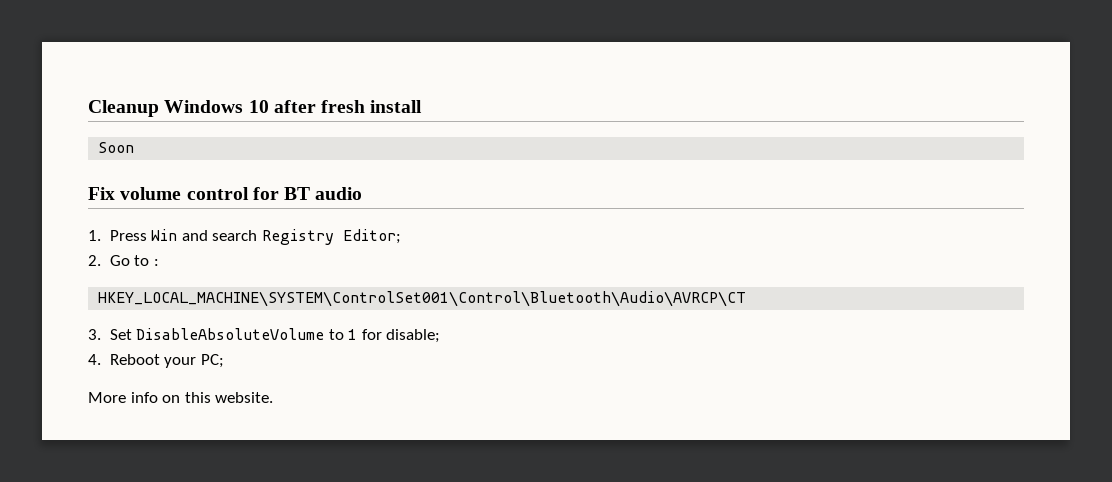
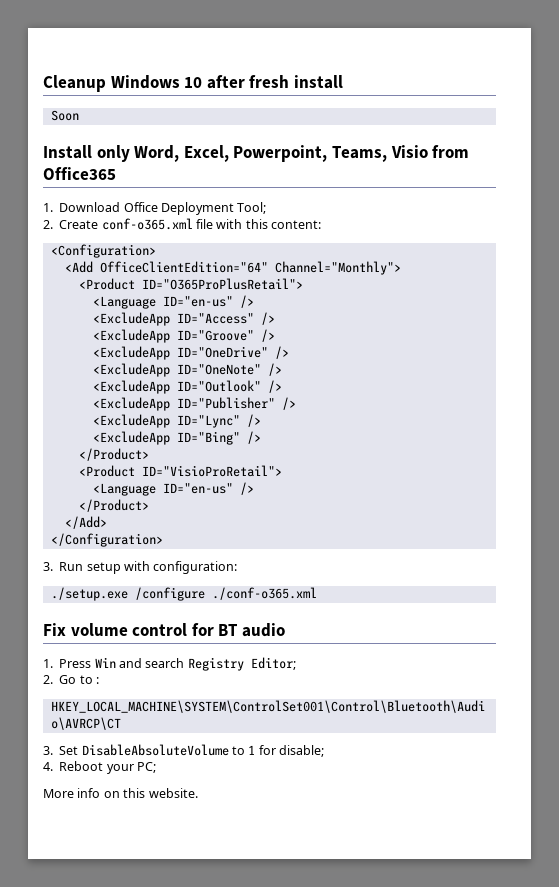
+ Install only Word, Excel, Powerpoint, Teams, Visio from Office365
+ 1. Download Office Deployment Tool;
+ 2. Create conf-o365.xml file with this content:
+ <Configuration>
+ <Add OfficeClientEdition="64" Channel="Monthly">
+ <Product ID="O365ProPlusRetail">
+ <Language ID="en-us" />
+ <ExcludeApp ID="Access" />
+ <ExcludeApp ID="Groove" />
+ <ExcludeApp ID="OneDrive" />
+ <ExcludeApp ID="OneNote" />
+ <ExcludeApp ID="Outlook" />
+ <ExcludeApp ID="Publisher" />
+ <ExcludeApp ID="Lync" />
+ <ExcludeApp ID="Bing" />
+ </Product>
+ <Product ID="VisioProRetail">
+ <Language ID="en-us" />
+ </Product>
+ </Add>
+ </Configuration>
+ 3. Run setup with configuration:
+ ./setup.exe /configure ./conf-o365.xml

